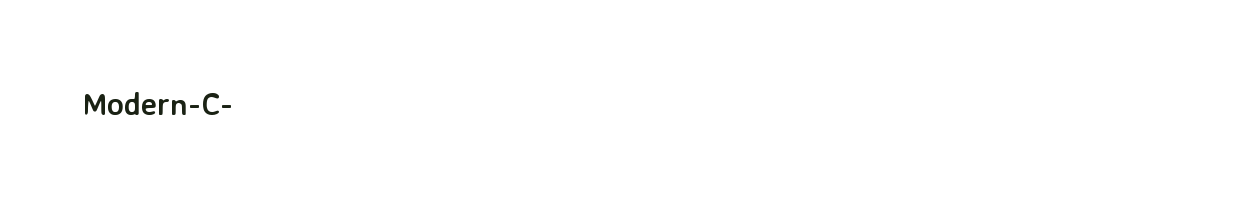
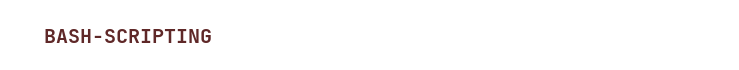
- Modern-C-
+ BASH-SCRIPTING

